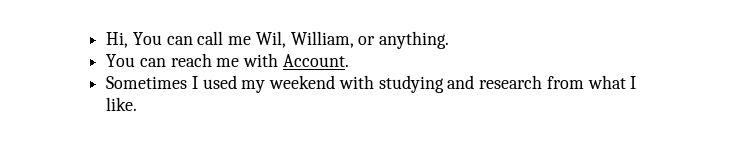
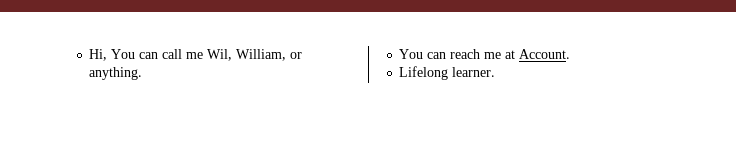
- You can reach me with Account.
+ You can reach me at Account.
- Sometimes I used my weekend with studying and research from what I like.
+ Lifelong learner.

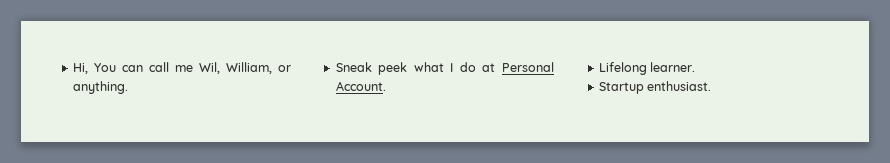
- You can reach me at Account.
+ Sneak peek what I do at Personal Account.
+ Startup enthusiast.

